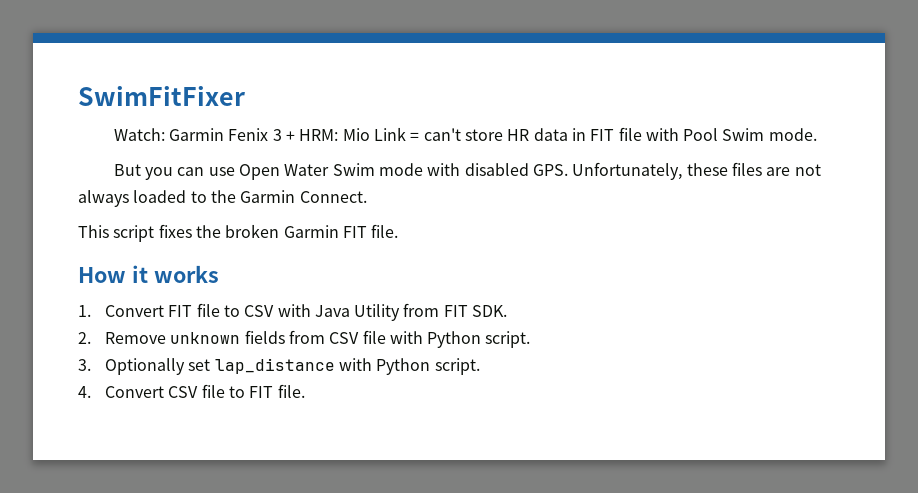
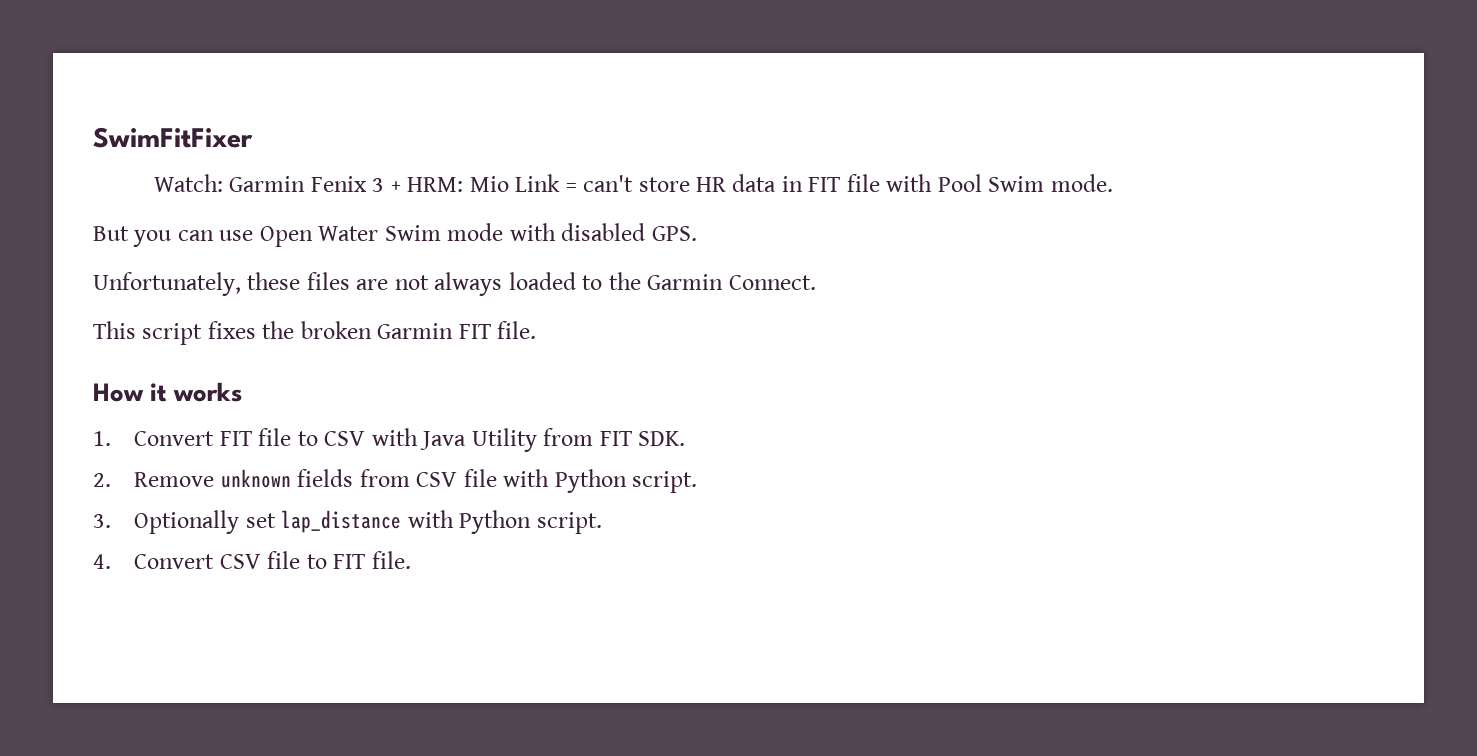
- But you can use Open Water Swim mode with disabled GPS. Unfortunately, these files are not always loaded to the Garmin Connect.
+ But you can use Open Water Swim mode with disabled GPS.
+ Unfortunately, these files are not always loaded to the Garmin Connect.

